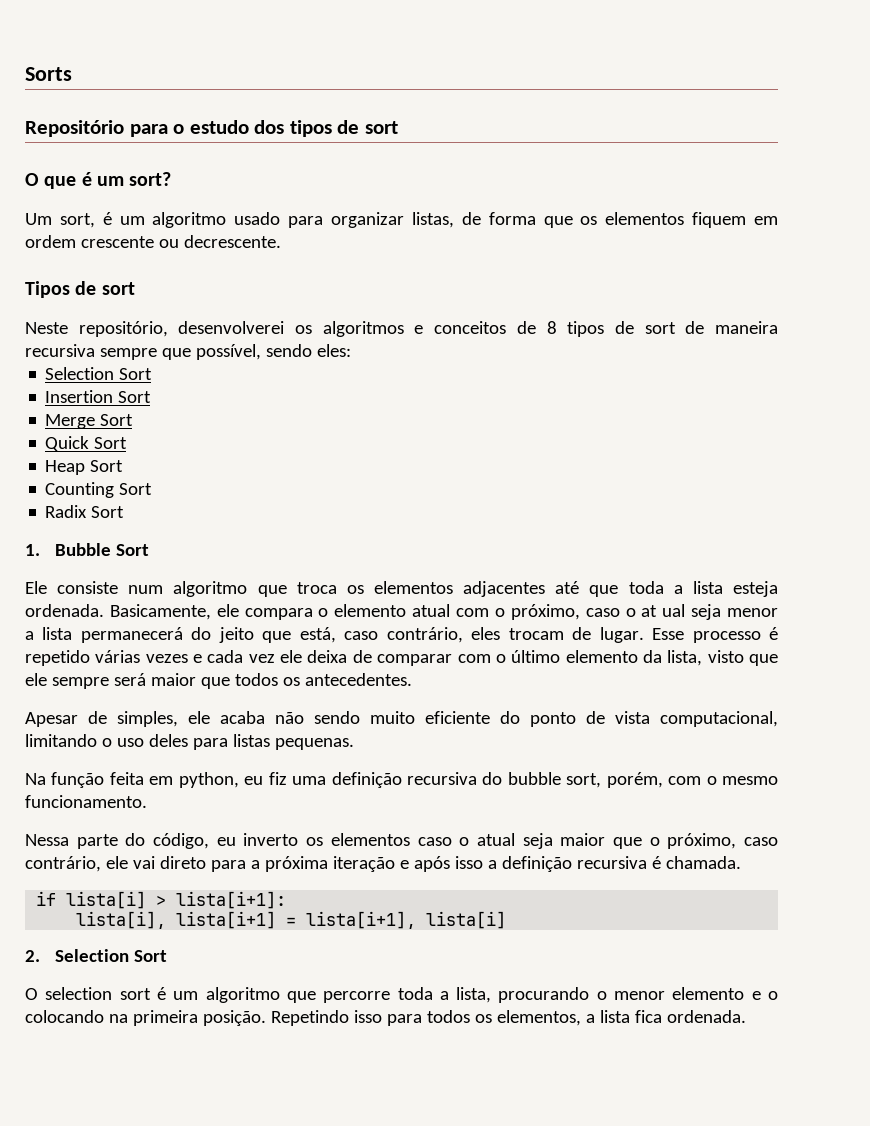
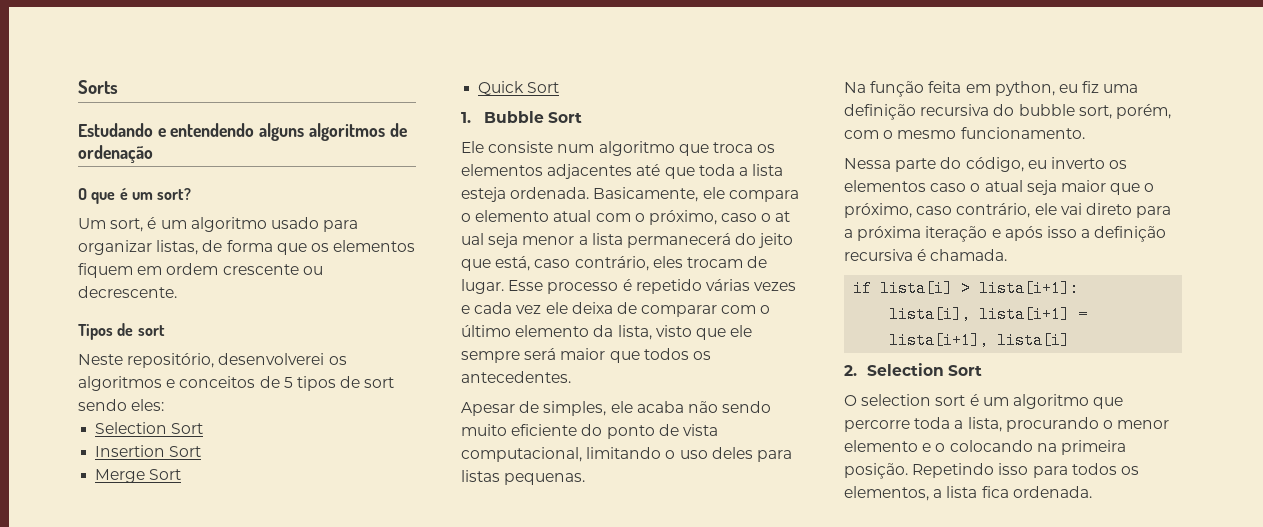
- Repositório para o estudo dos tipos de sort
+ Estudando e entendendo alguns algoritmos de ordenação
- Neste repositório, desenvolverei os algoritmos e conceitos de 8 tipos de sort de maneira recursiva sempre que possível, sendo eles:
+ Neste repositório, desenvolverei os algoritmos e conceitos de 5 tipos de sort sendo eles:
- Heap Sort
- Counting Sort
- Radix Sort

